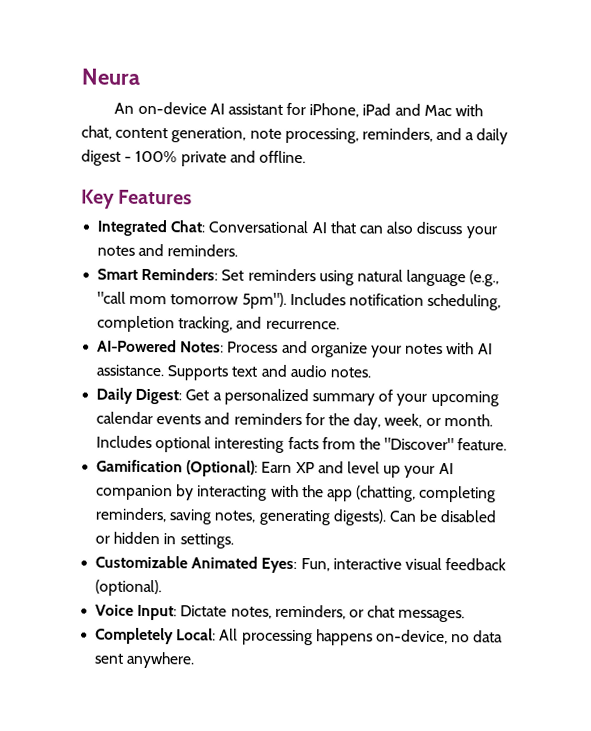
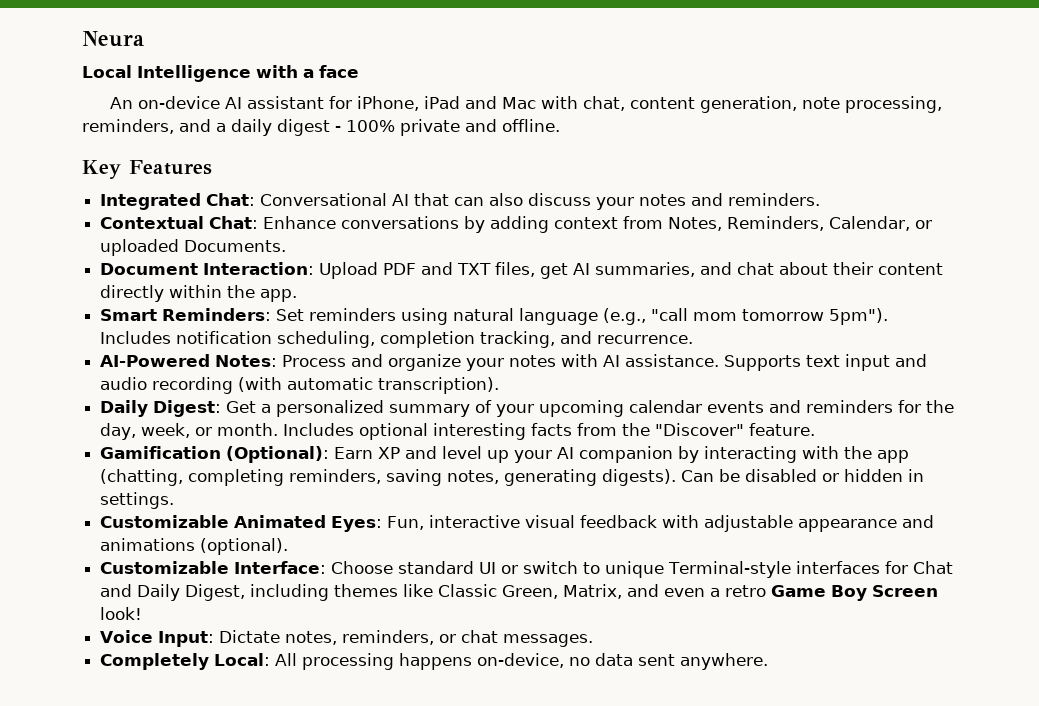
+ Local Intelligence with a face
+ Contextual Chat: Enhance conversations by adding context from Notes, Reminders, Calendar, or uploaded Documents.
+ Document Interaction: Upload PDF and TXT files, get AI summaries, and chat about their content directly within the app.
- Supports text and audio notes.
+ Supports text input and audio recording (with automatic transcription).
- Customizable Animated Eyes: Fun, interactive visual feedback (optional).
+ Customizable Animated Eyes: Fun, interactive visual feedback with adjustable appearance and animations (optional).
+ Customizable Interface: Choose standard UI or switch to unique Terminal-style interfaces for Chat and Daily Digest, including themes like Classic Green, Matrix, and even a retro Game Boy Screen look!

